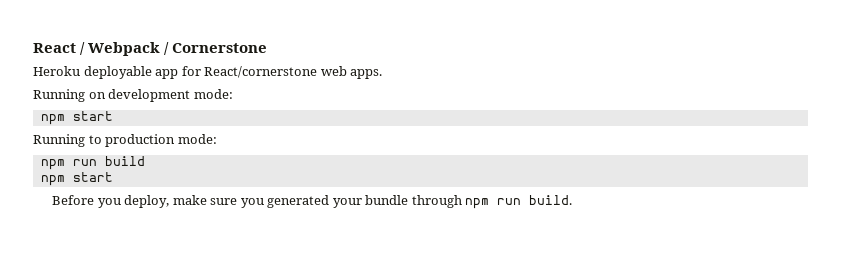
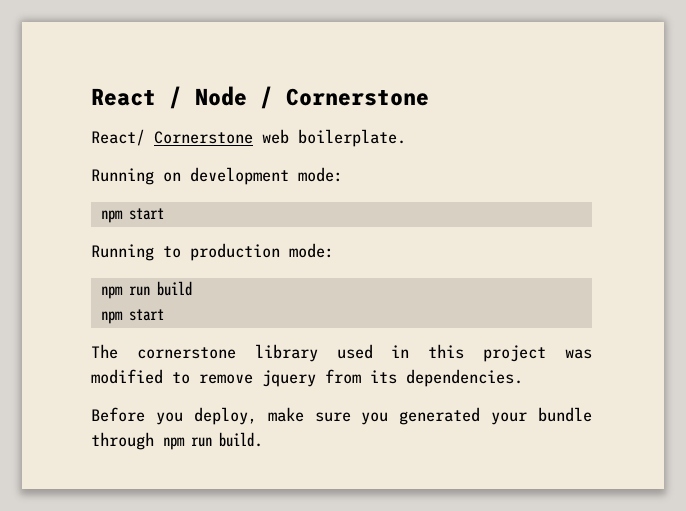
- React / Webpack / Cornerstone
+ React / Node / Cornerstone
- Heroku deployable app for React/cornerstone web apps.
+ React/ Cornerstone web boilerplate.
+ The cornerstone library used in this project was modified to remove jquery from its dependencies.

